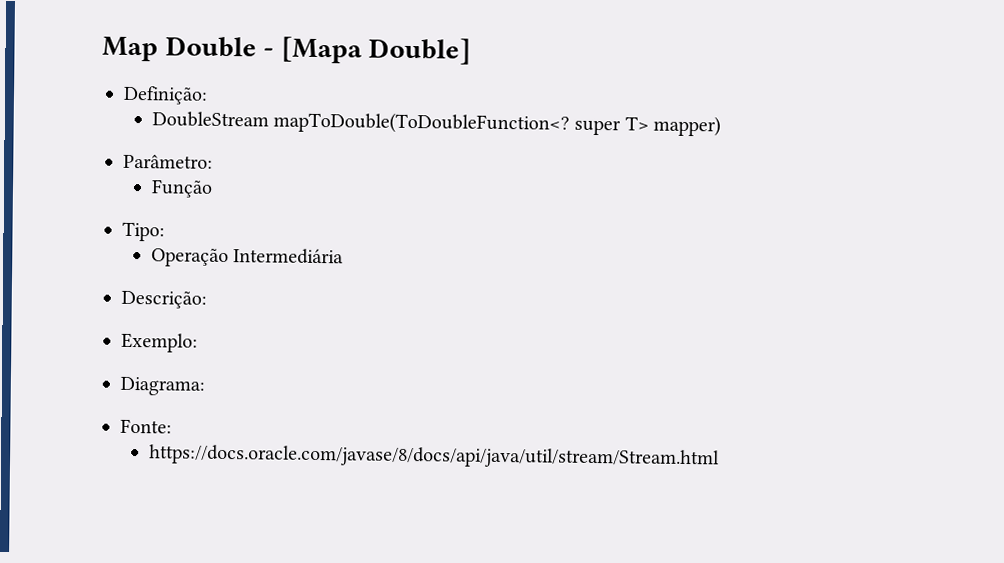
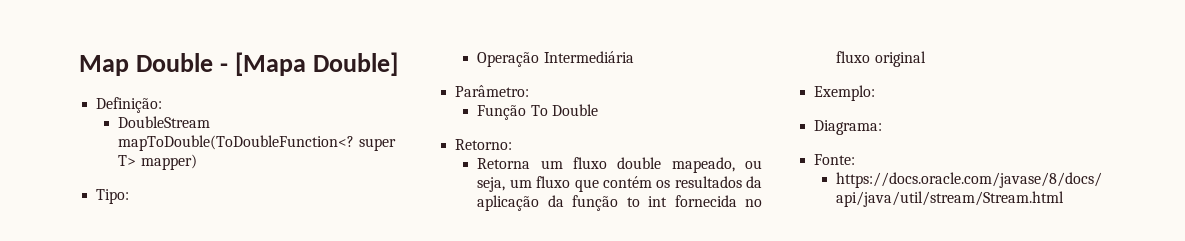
- Parâmetro:
- Função
- Descrição:
+ Parâmetro:
+ Função To Double
+ Retorno:
+ Retorna um fluxo double mapeado, ou seja, um fluxo que contém os resultados da aplicação da função to int fornecida no fluxo original

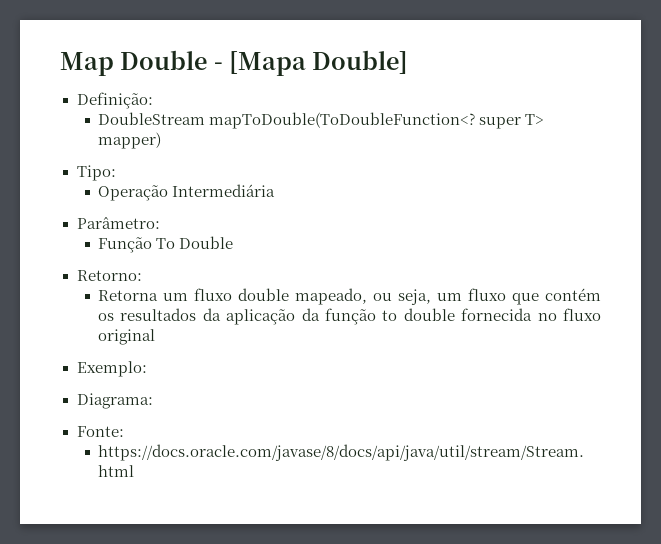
- Retorna um fluxo double mapeado, ou seja, um fluxo que contém os resultados da aplicação da função to int fornecida no fluxo original
+ Retorna um fluxo double mapeado, ou seja, um fluxo que contém os resultados da aplicação da função to double fornecida no fluxo original

